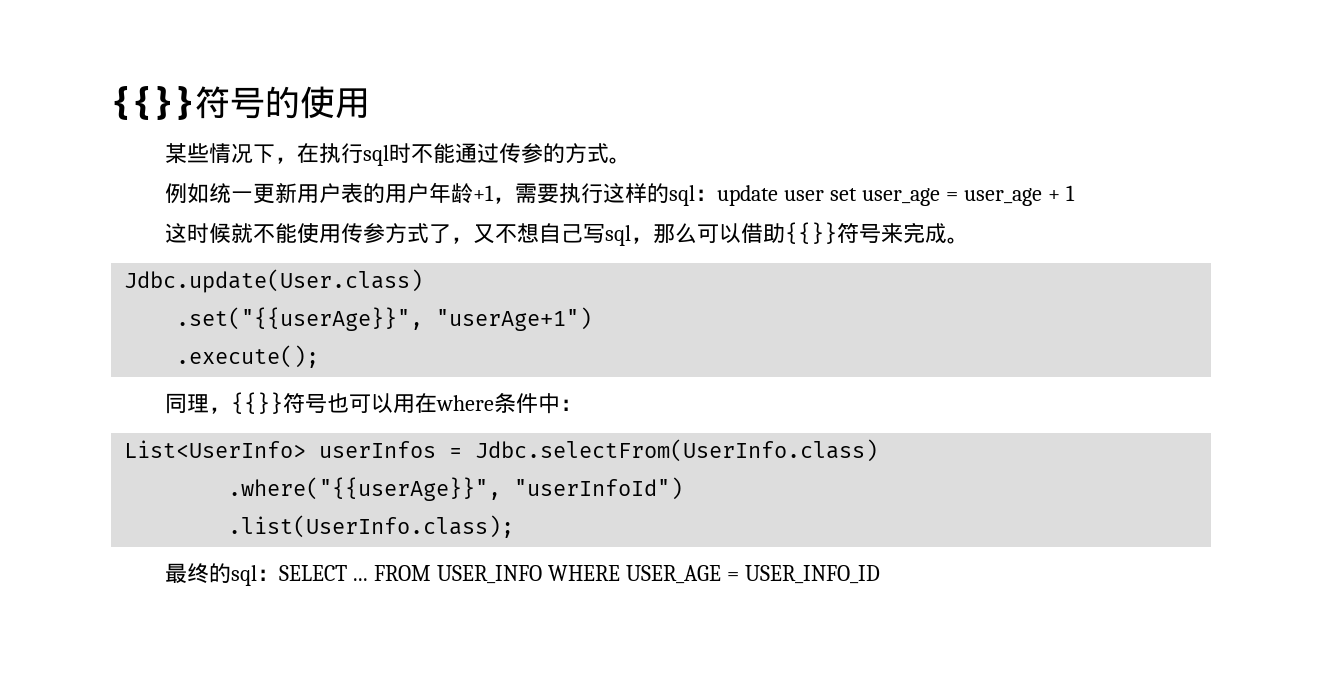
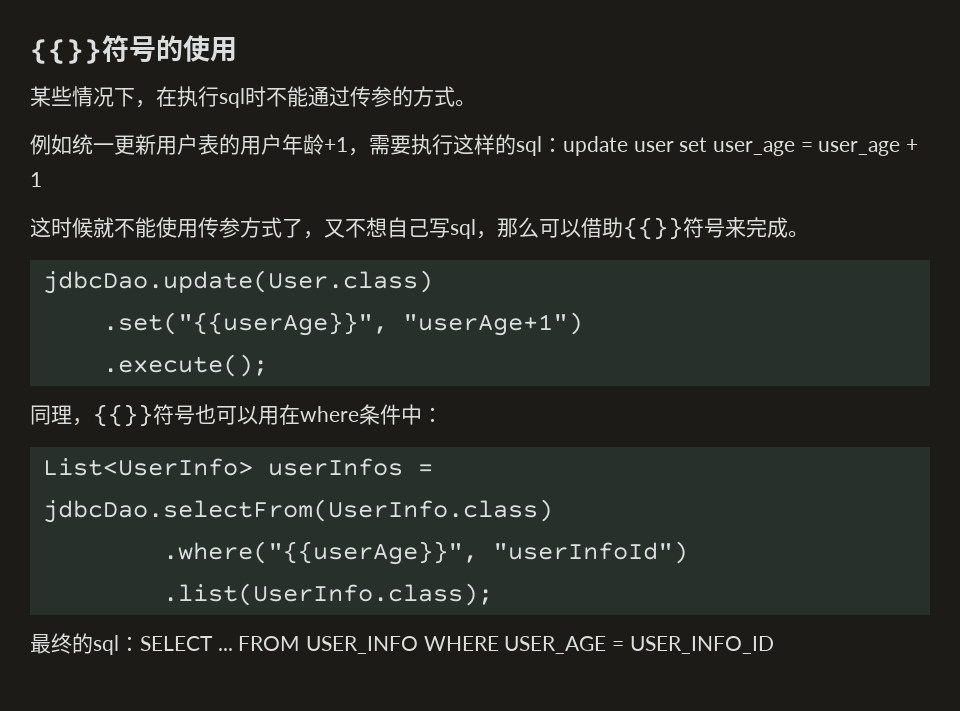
- Jdbc.update(User.class)
+ jdbcDao.update(User.class)
- List<UserInfo> userInfos = Jdbc.selectFrom(UserInfo.class)
+ List<UserInfo> userInfos = jdbcDao.selectFrom(UserInfo.class)

